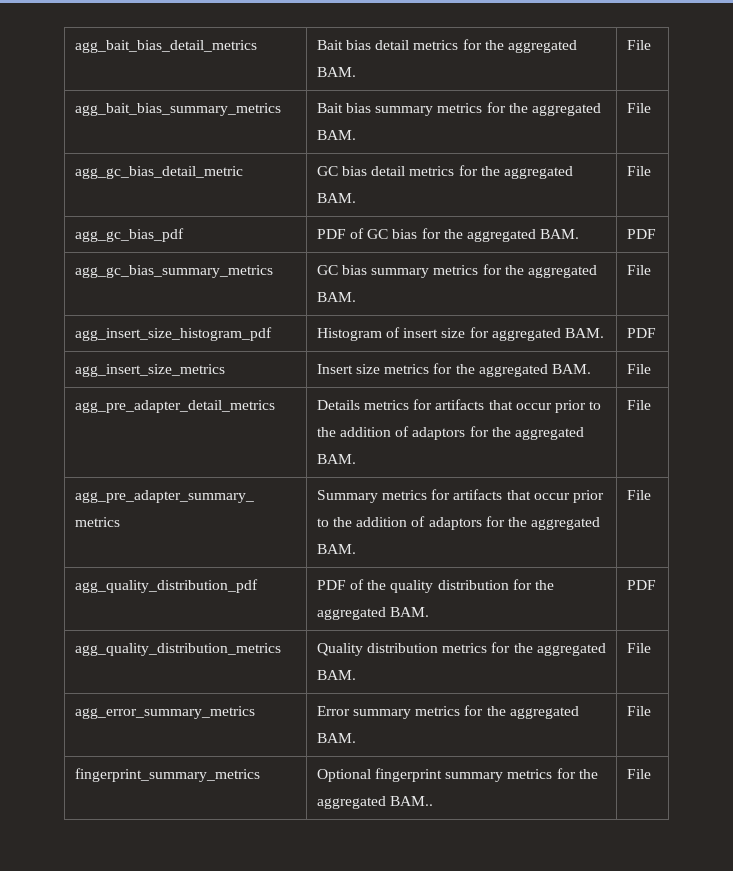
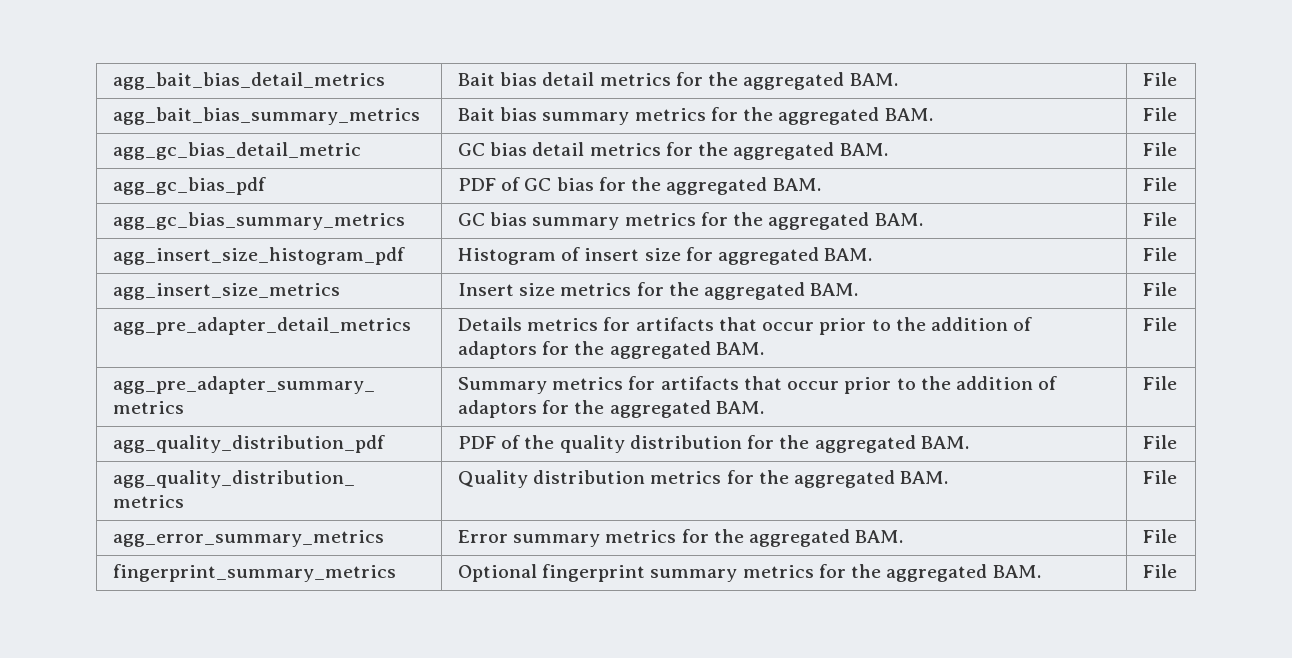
- agg_gc_bias_pdf | PDF of GC bias for the aggregated BAM. | PDF
+ agg_gc_bias_pdf | PDF of GC bias for the aggregated BAM. | File
- agg_insert_size_histogram_pdf | Histogram of insert size for aggregated BAM. | PDF
+ agg_insert_size_histogram_pdf | Histogram of insert size for aggregated BAM. | File
- agg_quality_distribution_pdf | PDF of the quality distribution for the aggregated BAM. | PDF
+ agg_quality_distribution_pdf | PDF of the quality distribution for the aggregated BAM. | File
- fingerprint_summary_metrics | Optional fingerprint summary metrics for the aggregated BAM.. | File
+ fingerprint_summary_metrics | Optional fingerprint summary metrics for the aggregated BAM. | File

